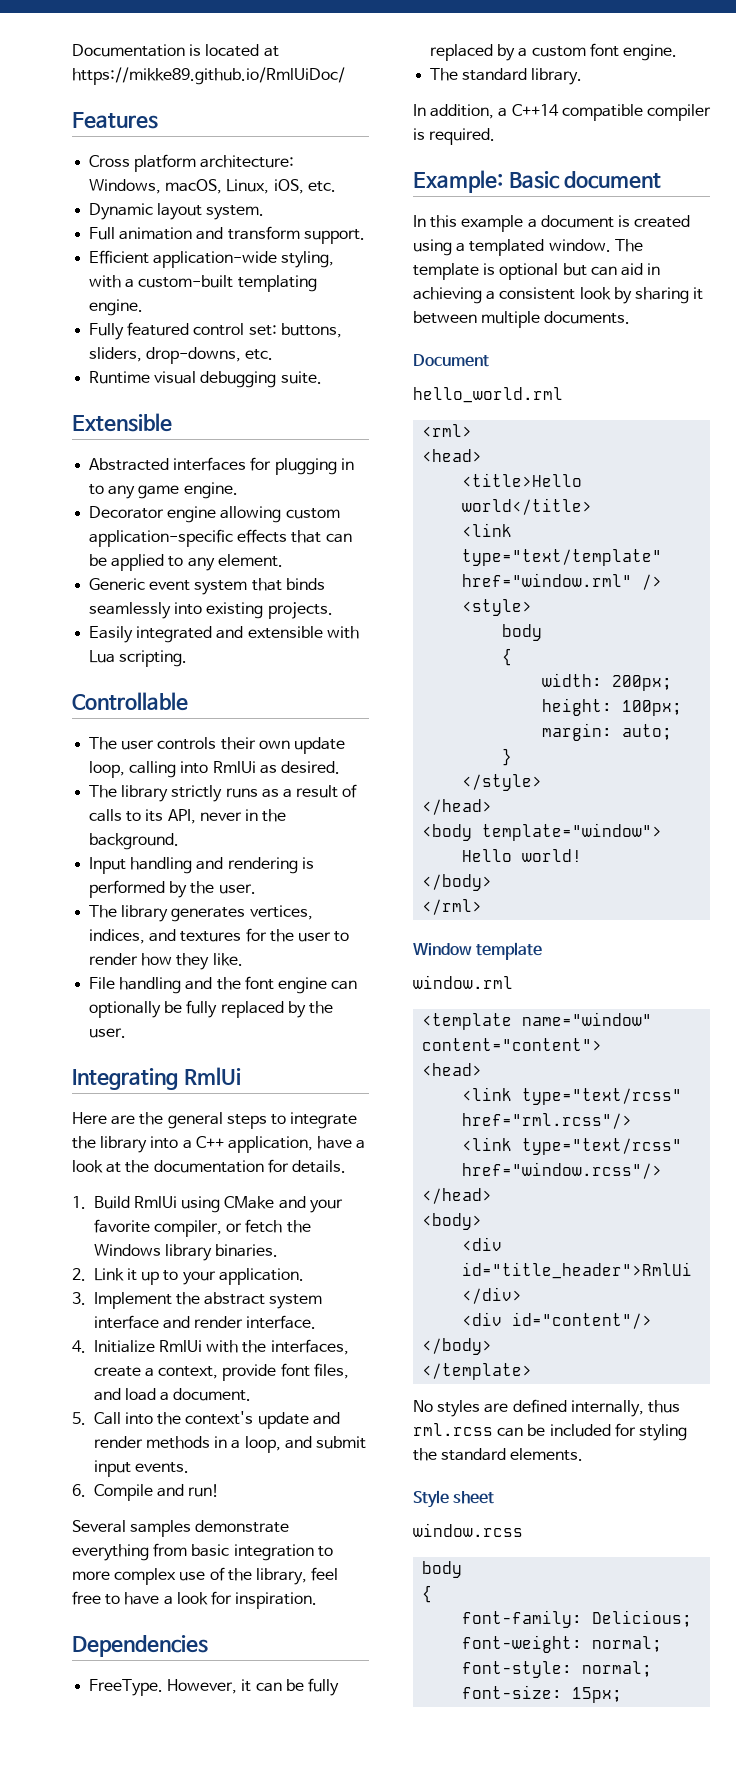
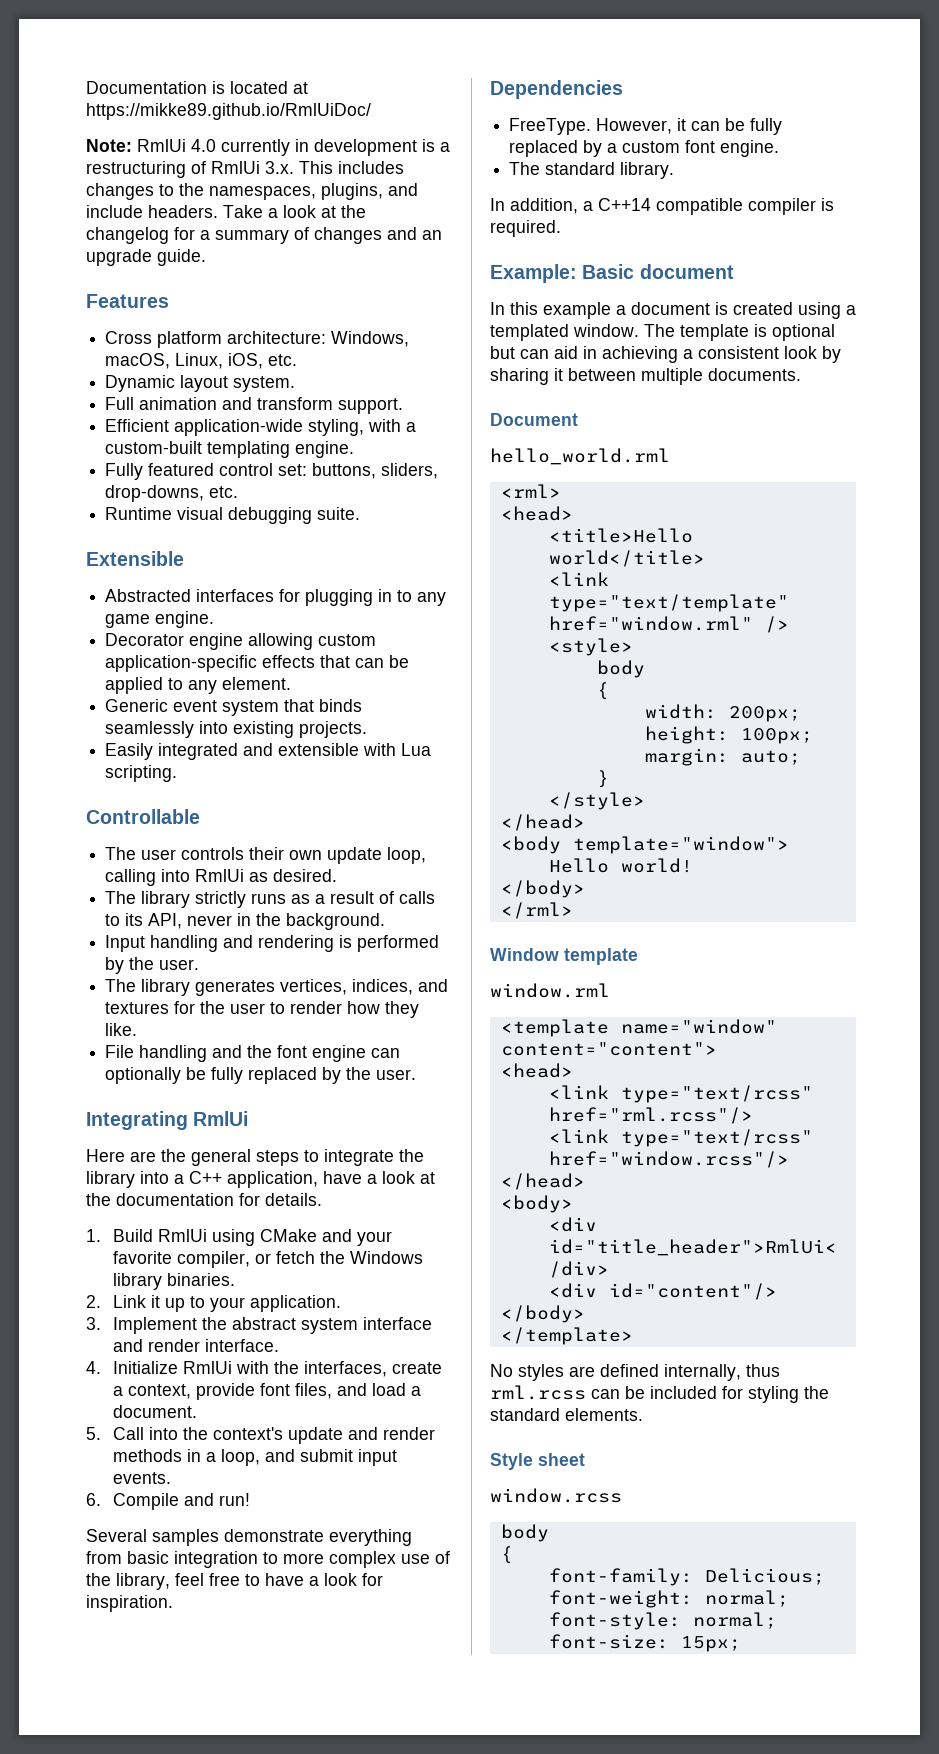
+ Note: RmlUi 4.0 currently in development is a restructuring of RmlUi 3.x. This includes changes to the namespaces, plugins, and include headers. Take a look at the changelog for a summary of changes and an upgrade guide.

